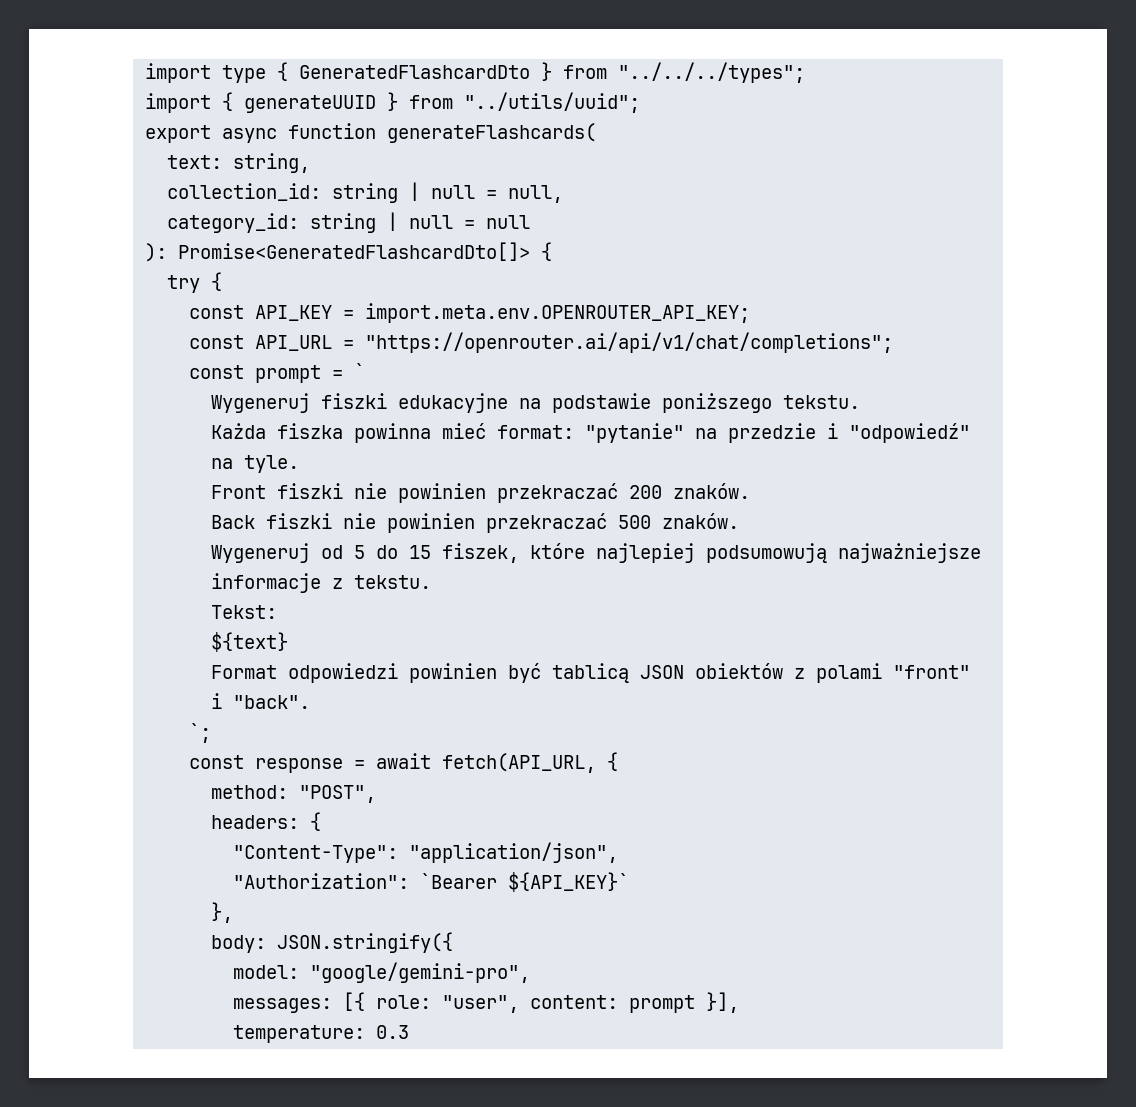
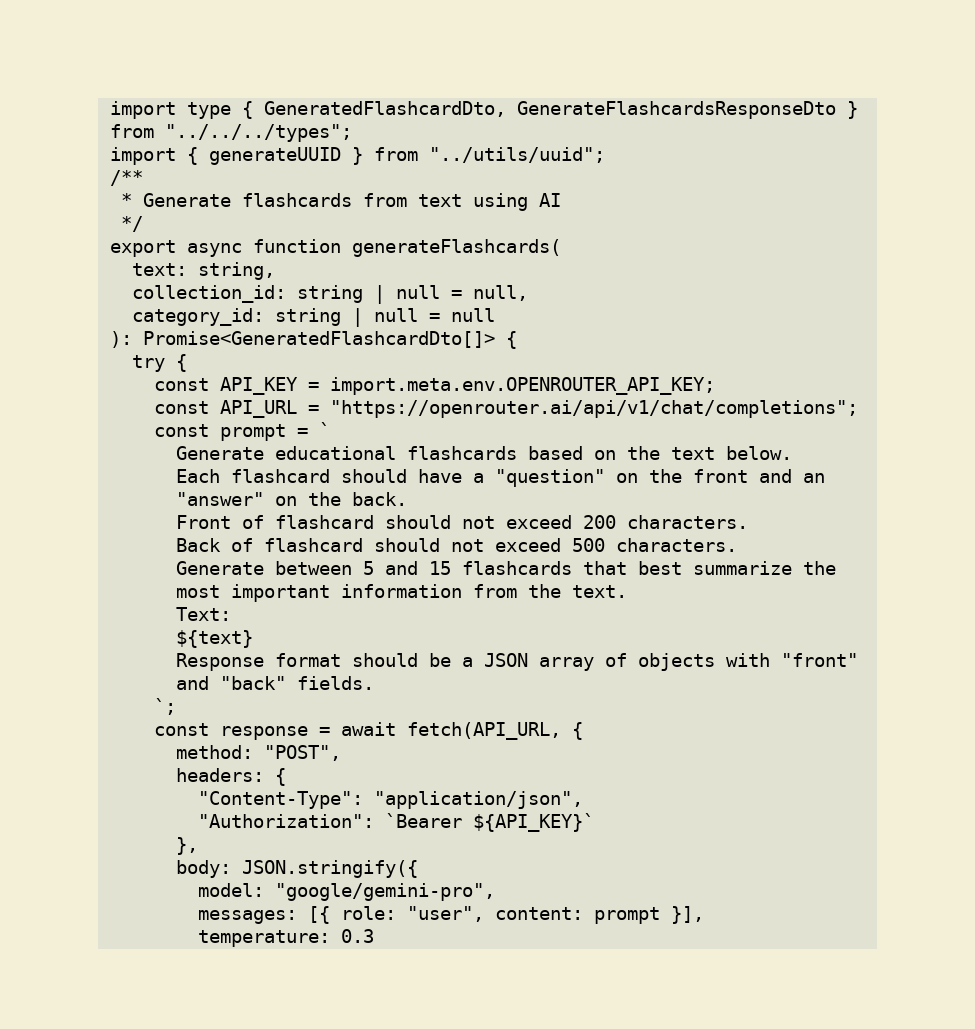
- import type { GeneratedFlashcardDto } from "../../../types";
+ import type { GeneratedFlashcardDto, GenerateFlashcardsResponseDto } from "../../../types";
+ /**
+ * Generate flashcards from text using AI
+ */
- Wygeneruj fiszki edukacyjne na podstawie poniższego tekstu.
- Każda fiszka powinna mieć format: "pytanie" na przedzie i "odpowiedź" na tyle.
- Front fiszki nie powinien przekraczać 200 znaków.
- Back fiszki nie powinien przekraczać 500 znaków.
- Wygeneruj od 5 do 15 fiszek, które najlepiej podsumowują najważniejsze informacje z tekstu.
- Tekst:
+ Generate educational flashcards based on the text below.
+ Each flashcard should have a "question" on the front and an "answer" on the back.
+ Front of flashcard should not exceed 200 characters.
+ Back of flashcard should not exceed 500 characters.
+ Generate between 5 and 15 flashcards that best summarize the most important information from the text.
+ Text:
  ${text}
- Format odpowiedzi powinien być tablicą JSON obiektów z polami "front" i "back".
+ Response format should be a JSON array of objects with "front" and "back" fields.

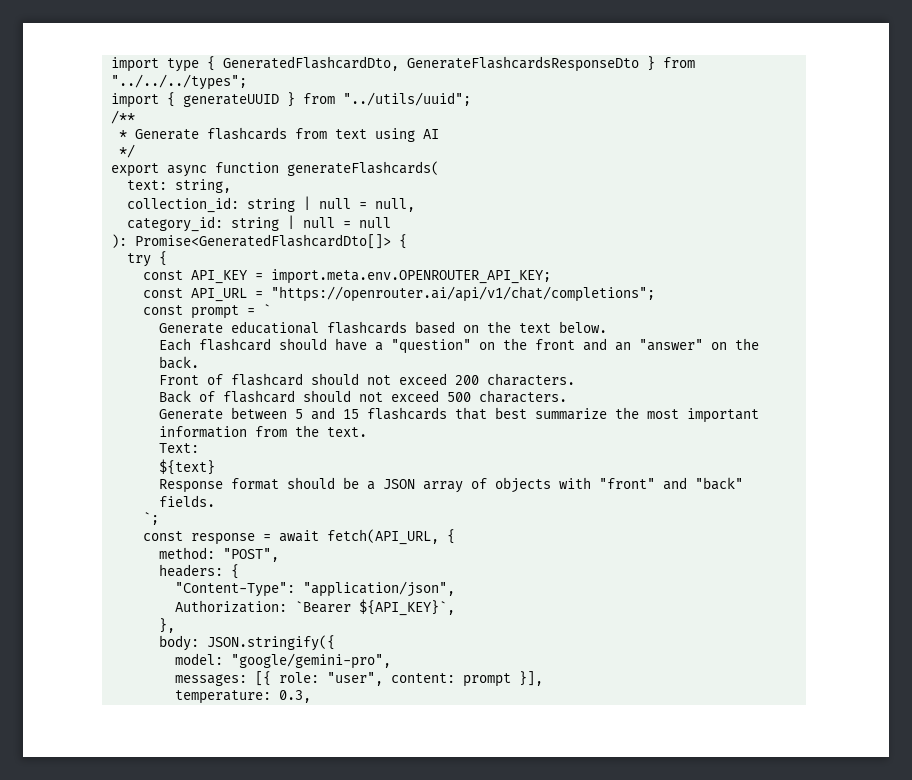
- "Authorization": `Bearer ${API_KEY}`
+ Authorization: `Bearer ${API_KEY}`,
- temperature: 0.3
+ temperature: 0.3,

